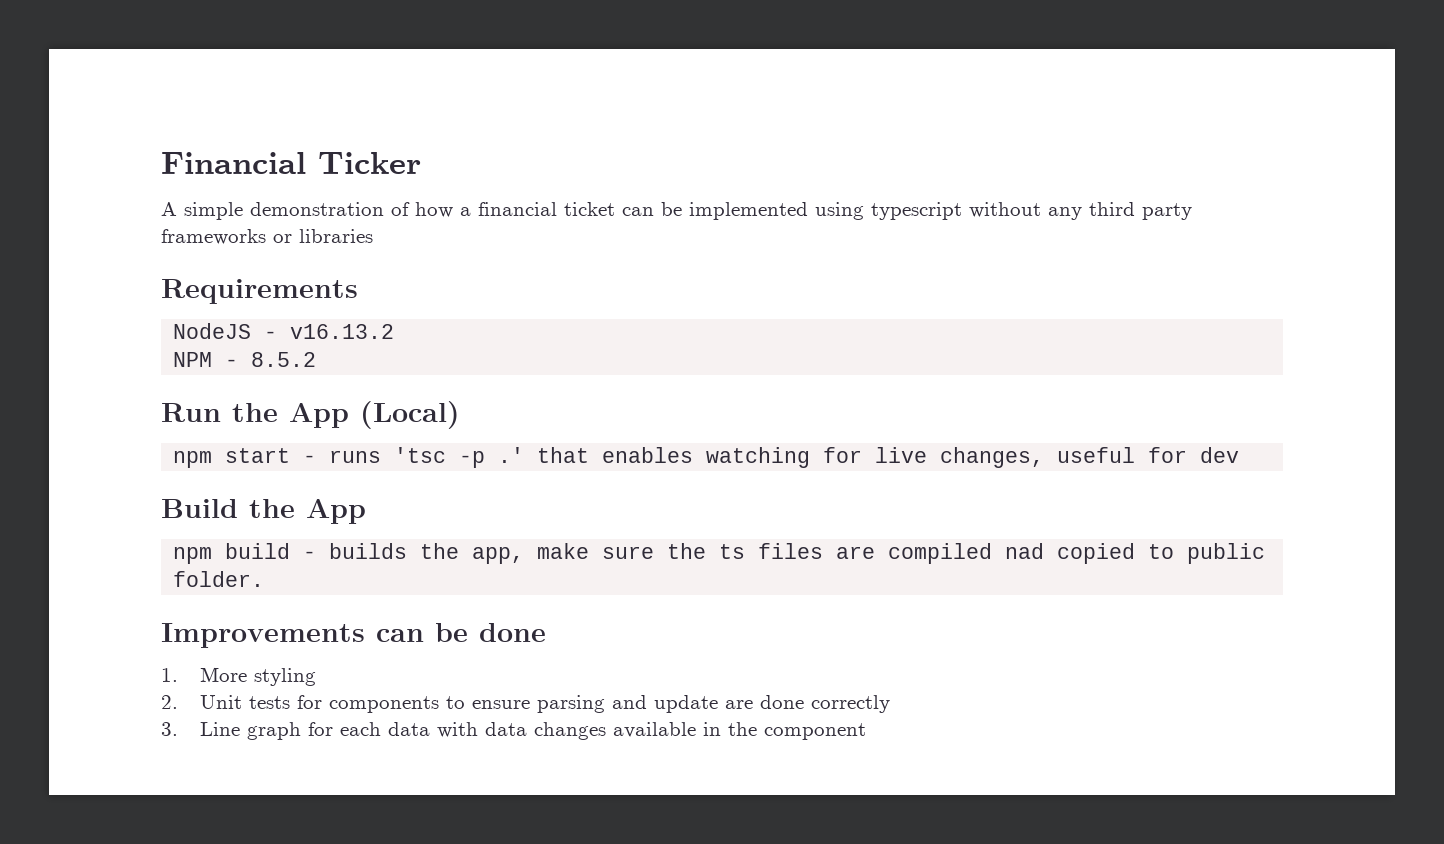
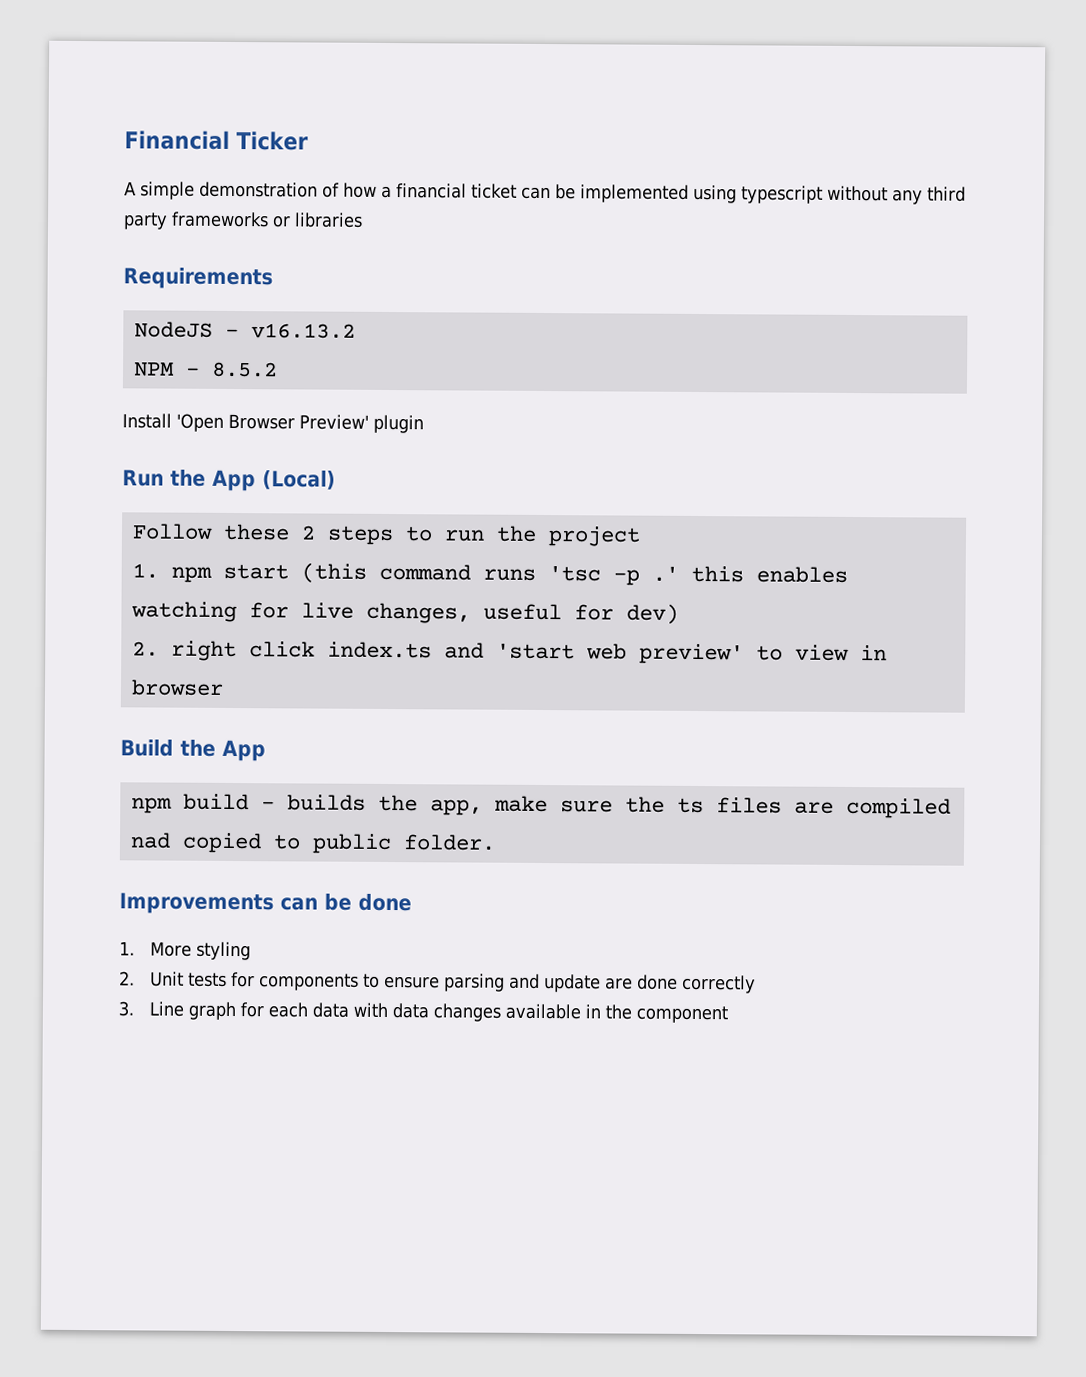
+ Install 'Open Browser Preview' plugin
- npm start - runs 'tsc -p .' that enables watching for live changes, useful for dev
+ Follow these 2 steps to run the project
+ 1. npm start (this command runs 'tsc -p .' this enables watching for live changes, useful for dev)
+ 2. right click index.ts and 'start web preview' to view in browser

